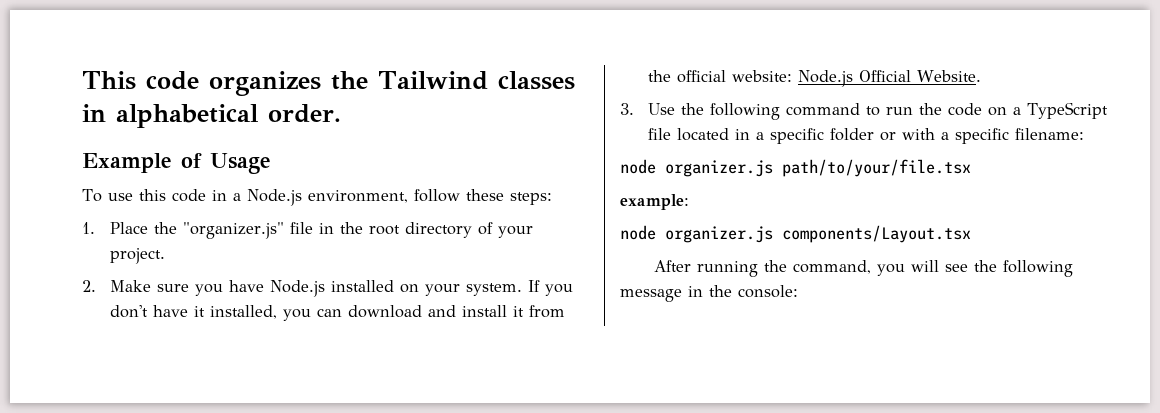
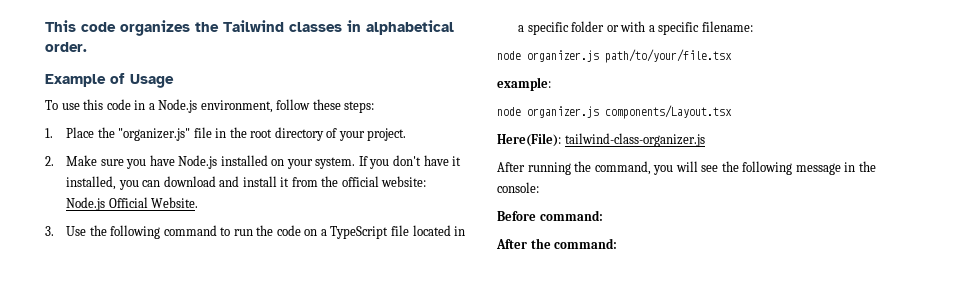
+ Here(File): tailwind-class-organizer.js
+ Before command:
+ After the command:

